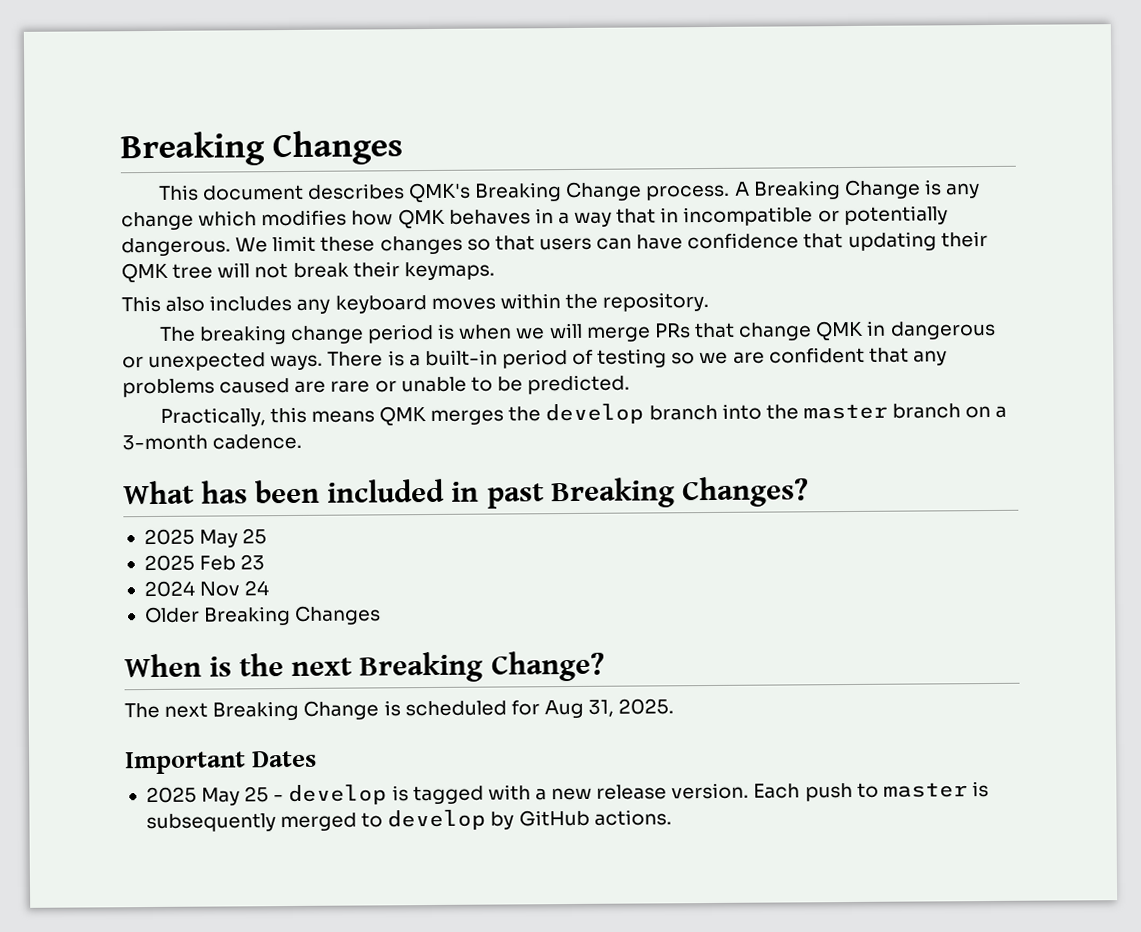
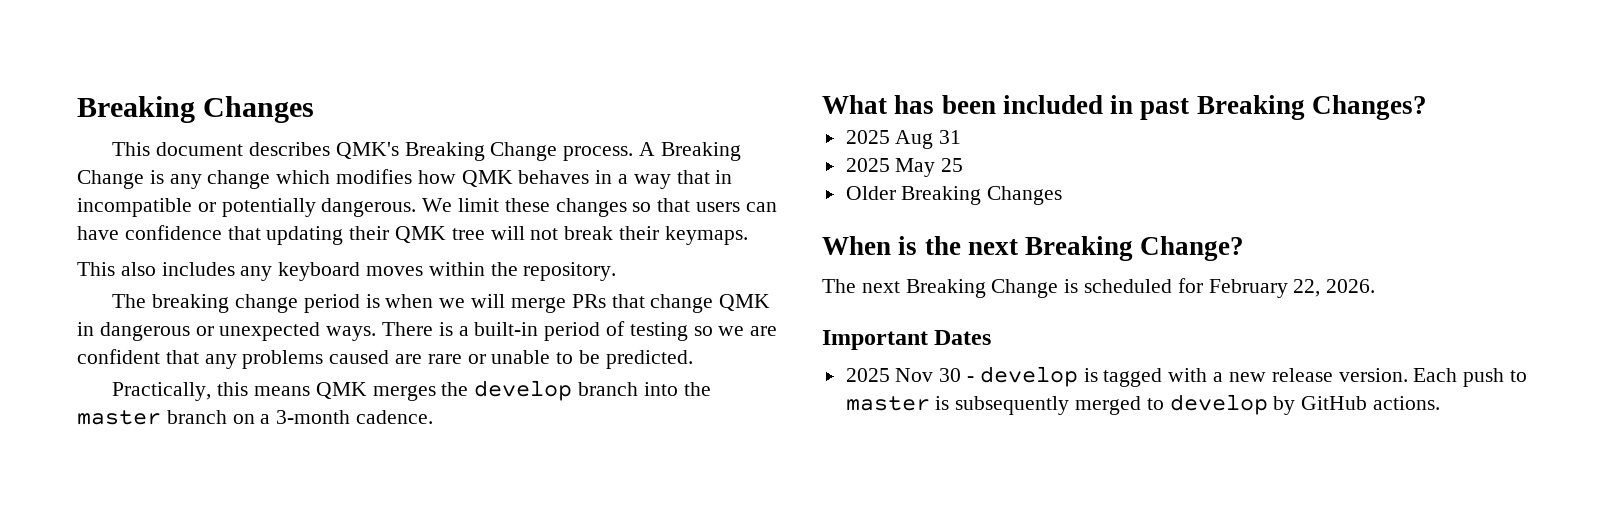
  What has been included in past Breaking Changes?
+ 2025 Aug 31
  2025 May 25
- 2025 Feb 23
- 2024 Nov 24
- The next Breaking Change is scheduled for Aug 31, 2025.
+ The next Breaking Change is scheduled for February 22, 2026.
- 2025 May 25 - develop is tagged with a new release version.
+ 2025 Nov 30 - develop is tagged with a new release version.

